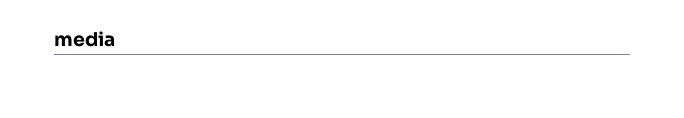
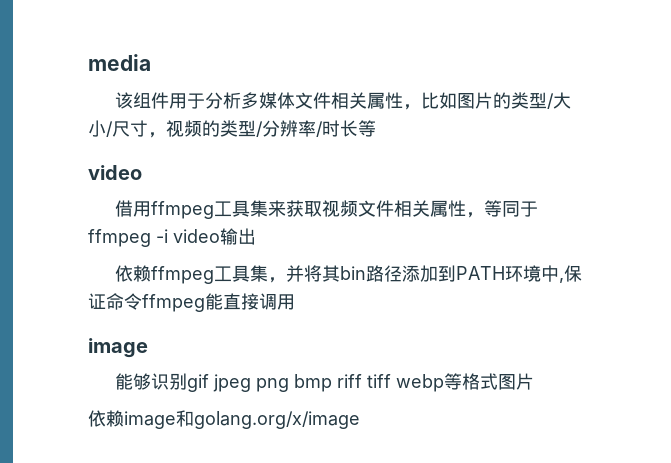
+ 该组件用于分析多媒体文件相关属性，比如图片的类型/大小/尺寸，视频的类型/分辨率/时长等
+ video
+ 借用ffmpeg工具集来获取视频文件相关属性，等同于ffmpeg -i video输出
+ 依赖ffmpeg工具集，并将其bin路径添加到PATH环境中,保证命令ffmpeg能直接调用
+ image
+ 能够识别gif jpeg png bmp riff tiff webp等格式图片
+ 依赖image和golang.org/x/image

